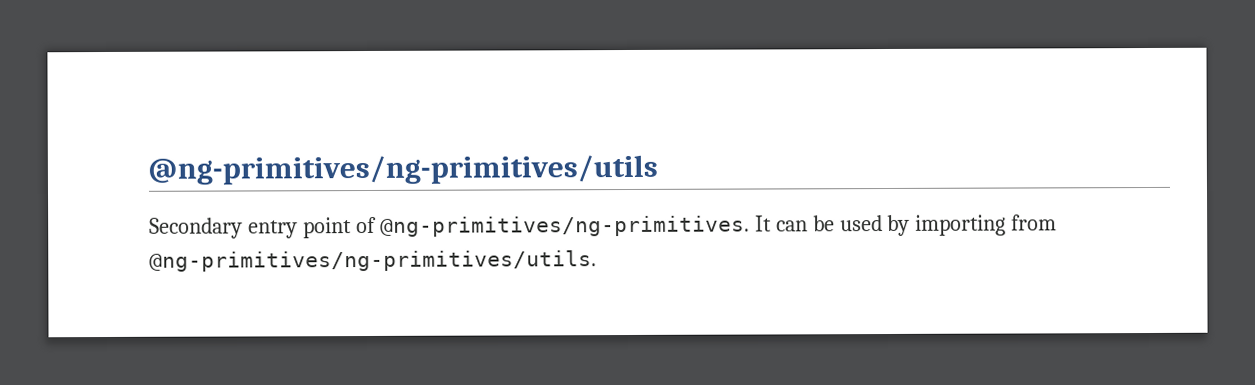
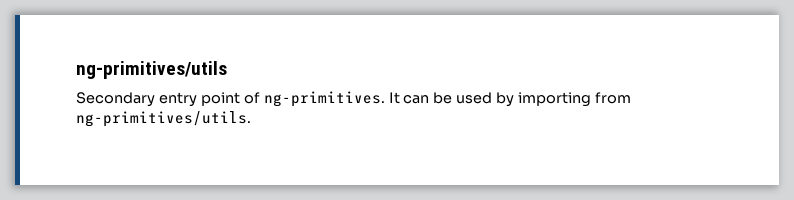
- @ng-primitives/ng-primitives/utils
+ ng-primitives/utils
- Secondary entry point of @ng-primitives/ng-primitives.
+ Secondary entry point of ng-primitives.
- It can be used by importing from @ng-primitives/ng-primitives/utils.
+ It can be used by importing from ng-primitives/utils.

